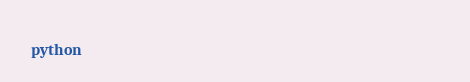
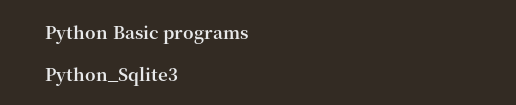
- python
+ Python Basic programs
+ Python_Sqlite3

